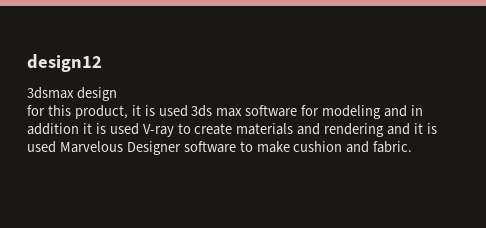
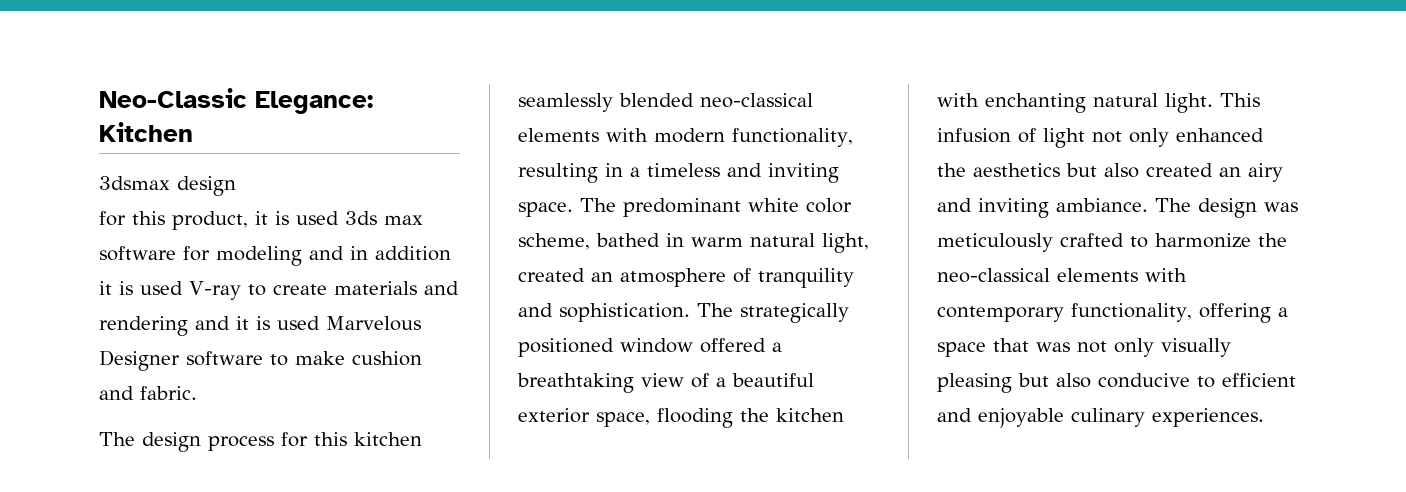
- design12
+ Neo-Classic Elegance: Kitchen
+ The design process for this kitchen seamlessly blended neo-classical elements with modern functionality, resulting in a timeless and inviting space. The predominant white color scheme, bathed in warm natural light, created an atmosphere of tranquility and sophistication. The strategically positioned window offered a breathtaking view of a beautiful exterior space, flooding the kitchen with enchanting natural light. This infusion of light not only enhanced the aesthetics but also created an airy and inviting ambiance. The design was meticulously crafted to harmonize the neo-classical elements with contemporary functionality, offering a space that was not only visually pleasing but also conducive to efficient and enjoyable culinary experiences.

